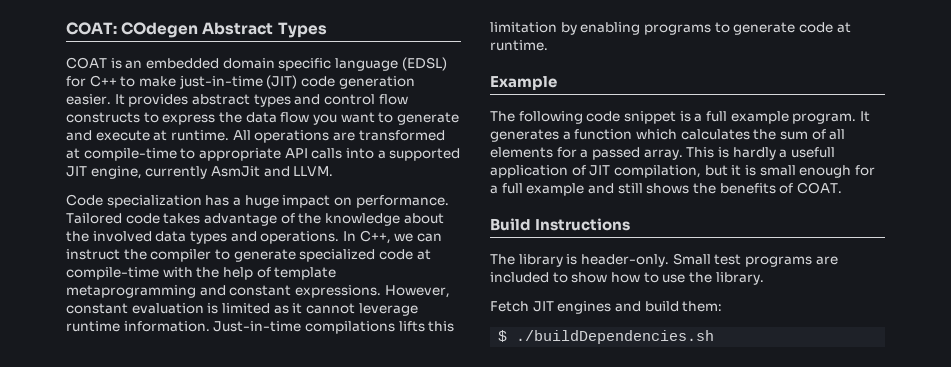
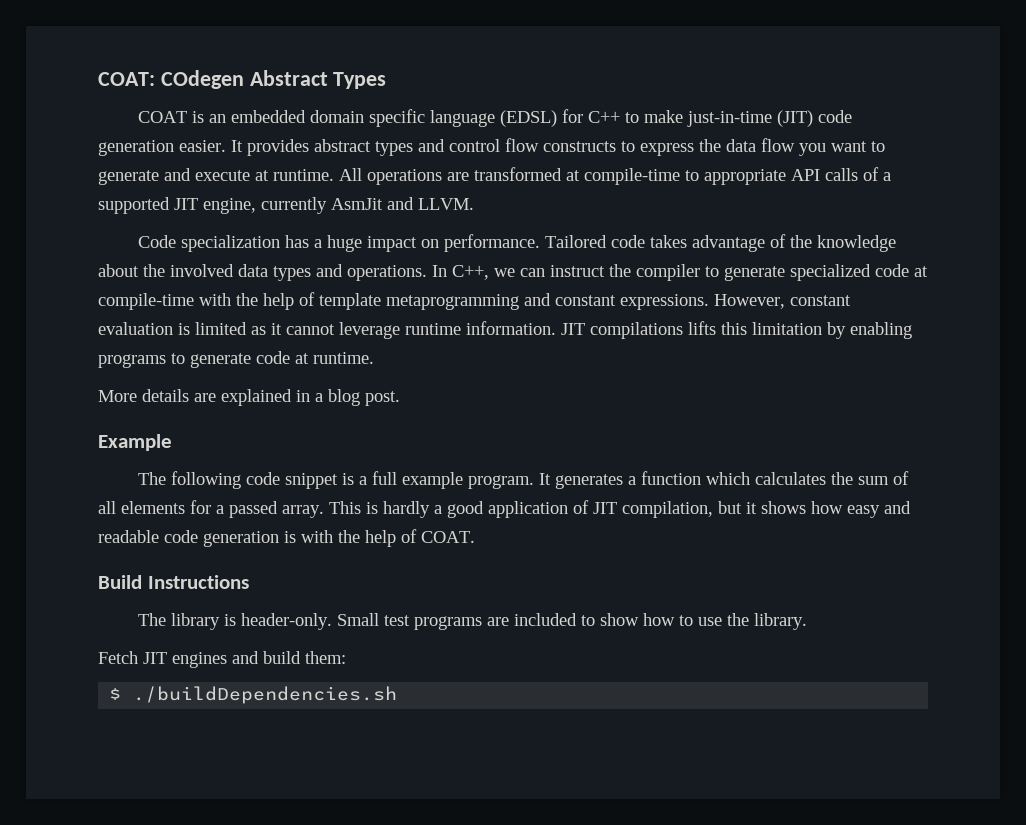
- All operations are transformed at compile-time to appropriate API calls into a supported JIT engine, currently AsmJit and LLVM.
+ All operations are transformed at compile-time to appropriate API calls of a supported JIT engine, currently AsmJit and LLVM.
- Just-in-time compilations lifts this limitation by enabling programs to generate code at runtime.
+ JIT compilations lifts this limitation by enabling programs to generate code at runtime.
+ More details are explained in a blog post.
- This is hardly a usefull application of JIT compilation, but it is small enough for a full example and still shows the benefits of COAT.
+ This is hardly a good application of JIT compilation, but it shows how easy and readable code generation is with the help of COAT.

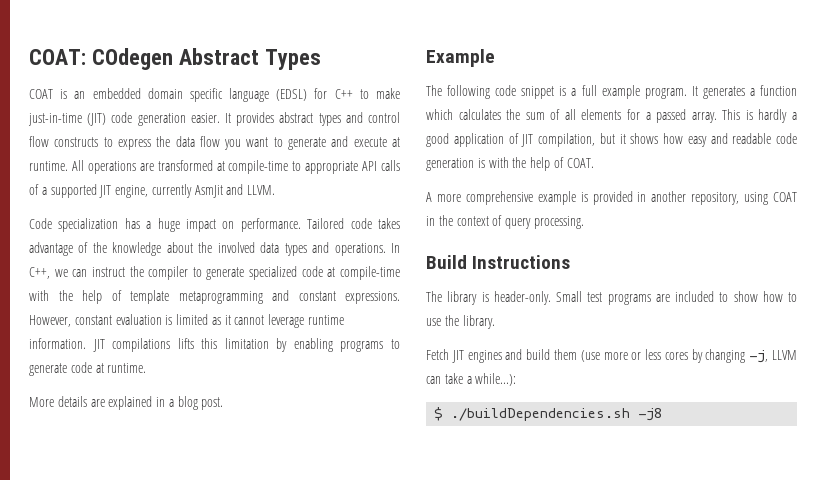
+ A more comprehensive example is provided in another repository, using COAT in the context of query processing.
- Fetch JIT engines and build them:
+ Fetch JIT engines and build them (use more or less cores by changing -j, LLVM can take a while...):
- $ ./buildDependencies.sh
+ $ ./buildDependencies.sh -j8

